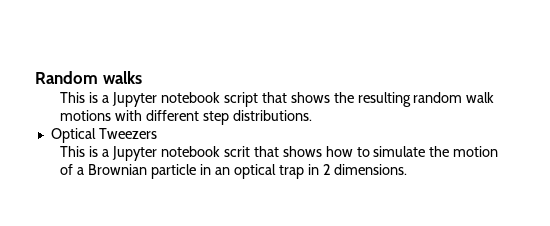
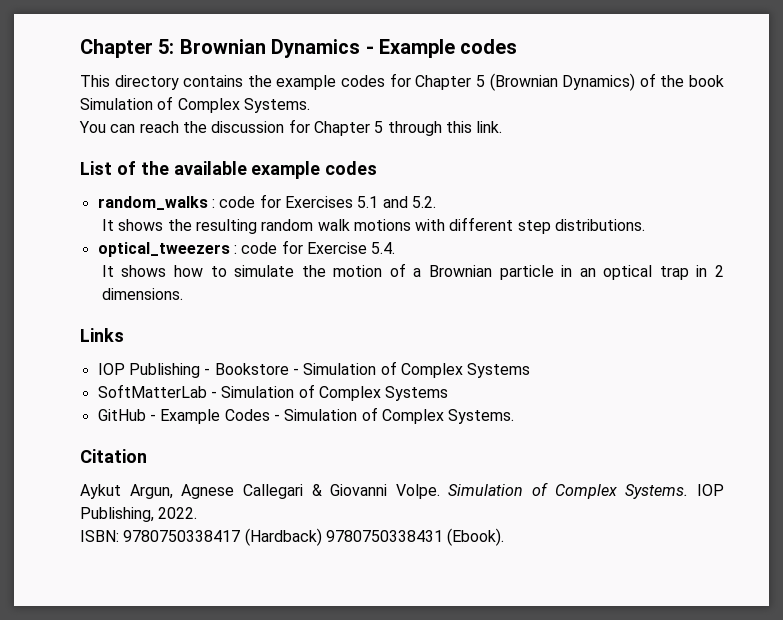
- Random walks
- This is a Jupyter notebook script that shows the resulting random walk motions with different step distributions.
+ Chapter 5: Brownian Dynamics - Example codes
+ This directory contains the example codes for Chapter 5 (Brownian Dynamics) of the book Simulation of Complex Systems.
+ You can reach the discussion for Chapter 5 through this link.
+ List of the available example codes
+ random_walks : code for Exercises 5.1 and 5.2.
+ It shows the resulting random walk motions with different step distributions.
- Optical Tweezers
- This is a Jupyter notebook scrit that shows how to simulate the motion of a Brownian particle in an optical trap in 2 dimensions.
+ optical_tweezers : code for Exercise 5.4.
+ It shows how to simulate the motion of a Brownian particle in an optical trap in 2 dimensions.
+ Links
+ IOP Publishing - Bookstore - Simulation of Complex Systems
+ SoftMatterLab - Simulation of Complex Systems
+ GitHub - Example Codes - Simulation of Complex Systems.
+ Citation
+ Aykut Argun, Agnese Callegari & Giovanni Volpe. Simulation of Complex Systems. IOP Publishing, 2022.
+ ISBN: 9780750338417 (Hardback) 9780750338431 (Ebook).

